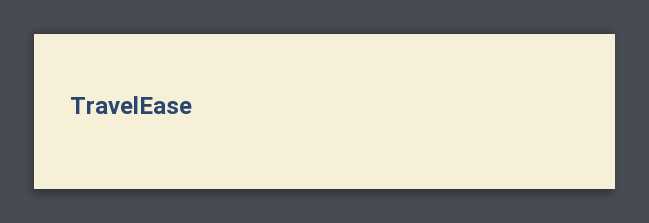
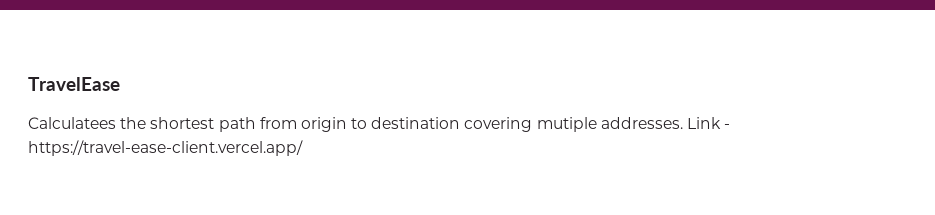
+ Calculatees the shortest path from origin to destination covering mutiple addresses. Link - https://travel-ease-client.vercel.app/

